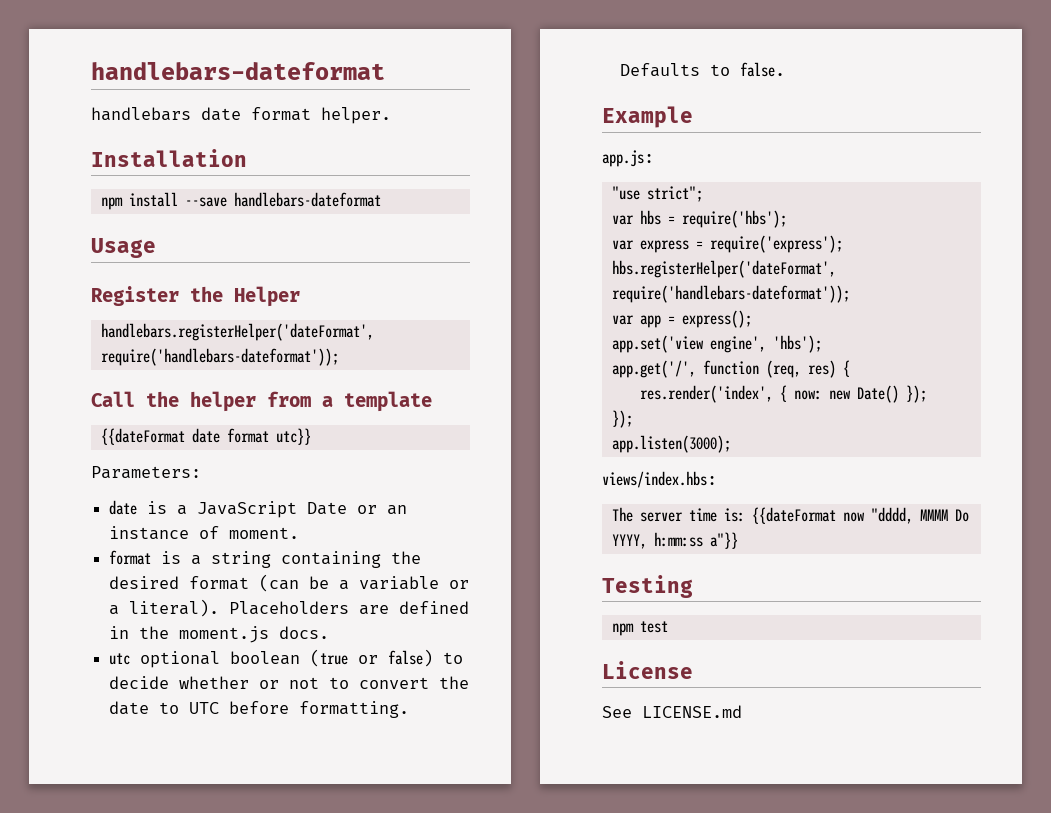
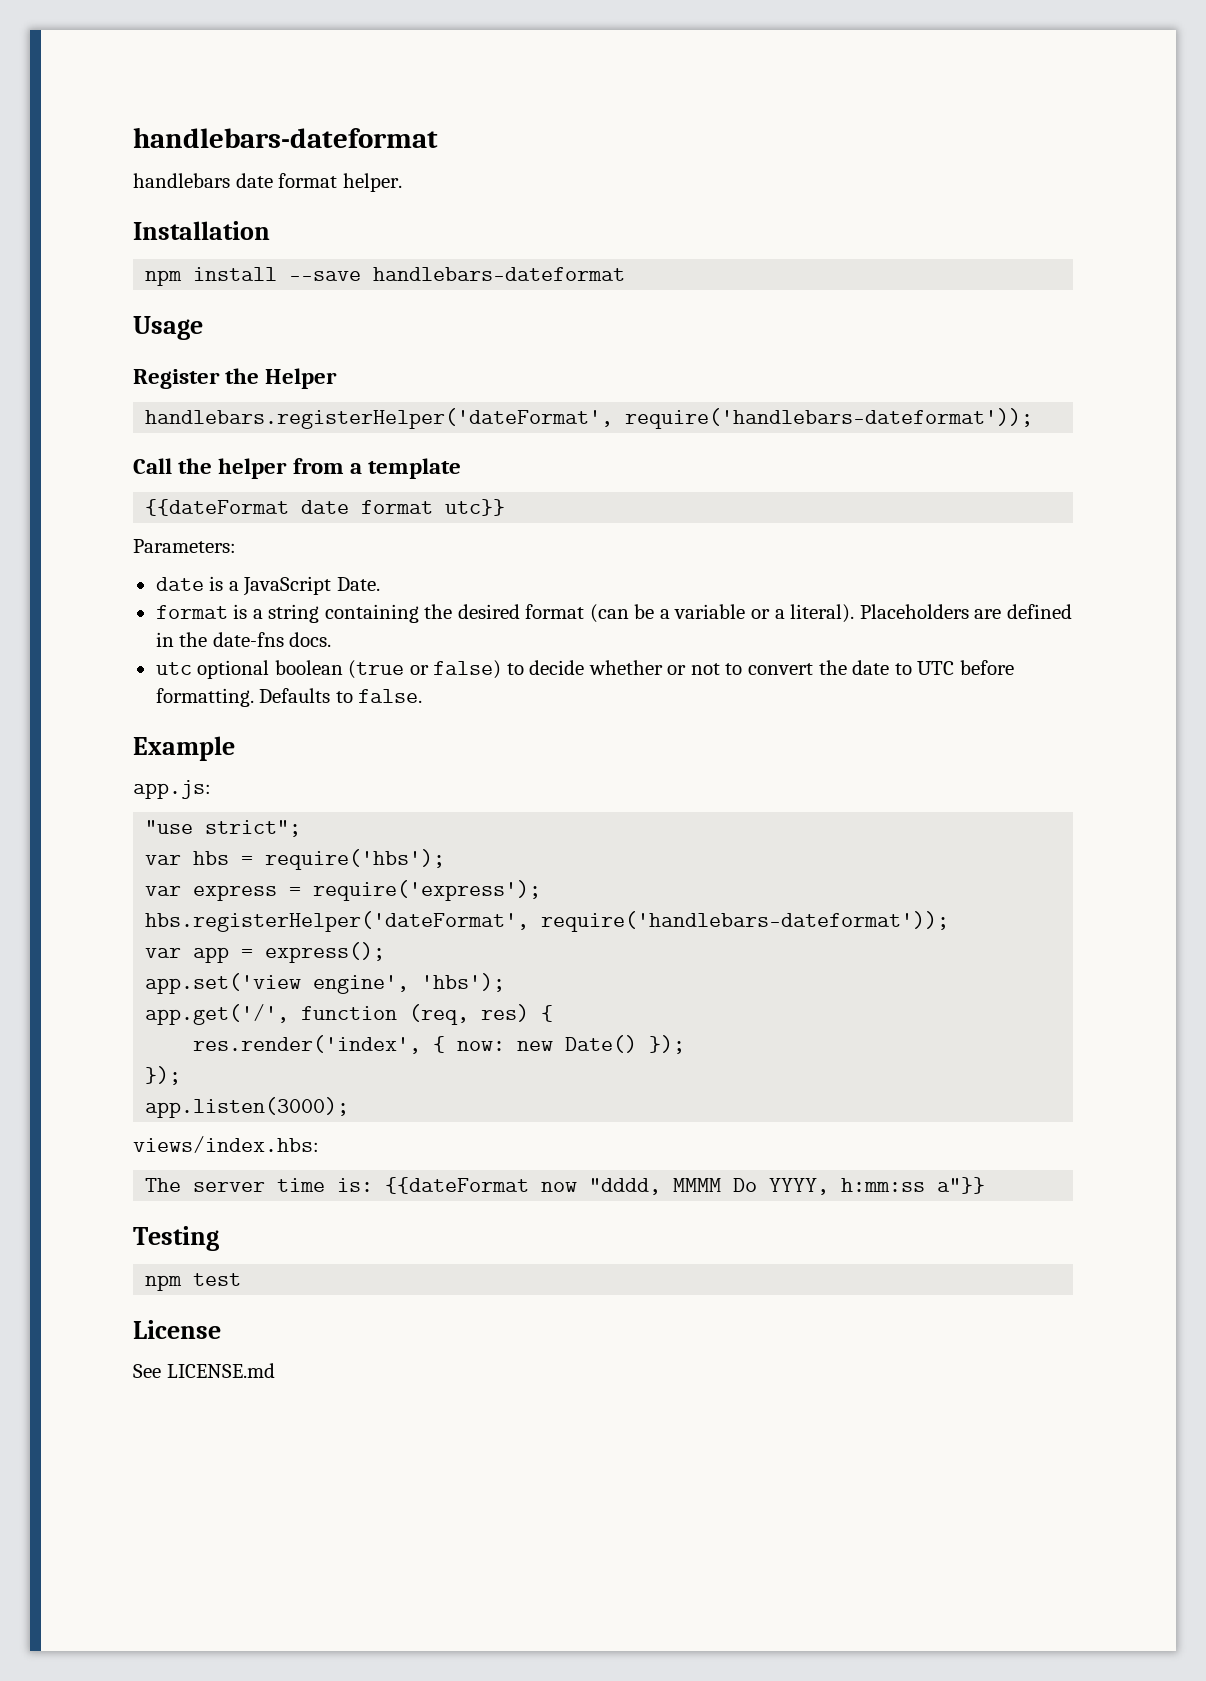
- date is a JavaScript Date or an instance of moment.
+ date is a JavaScript Date.
- Placeholders are defined in the moment.js docs.
+ Placeholders are defined in the date-fns docs.

